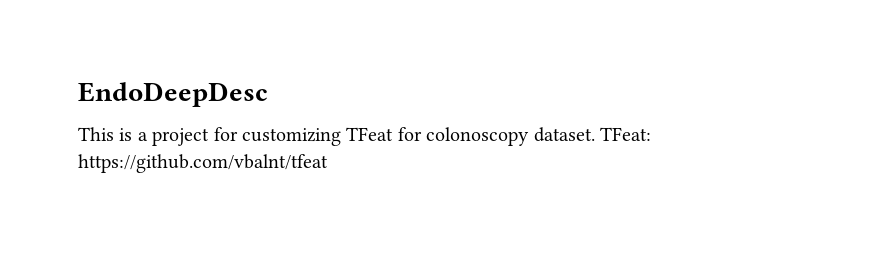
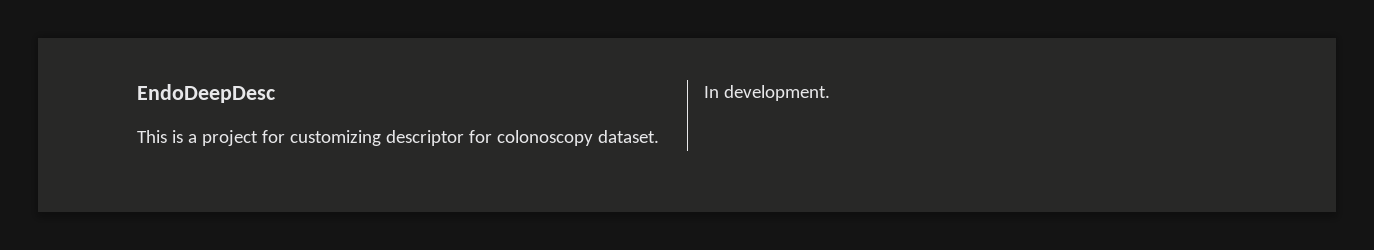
- This is a project for customizing TFeat for colonoscopy dataset.
+ This is a project for customizing descriptor for colonoscopy dataset.
- TFeat: https://github.com/vbalnt/tfeat
+ In development.

